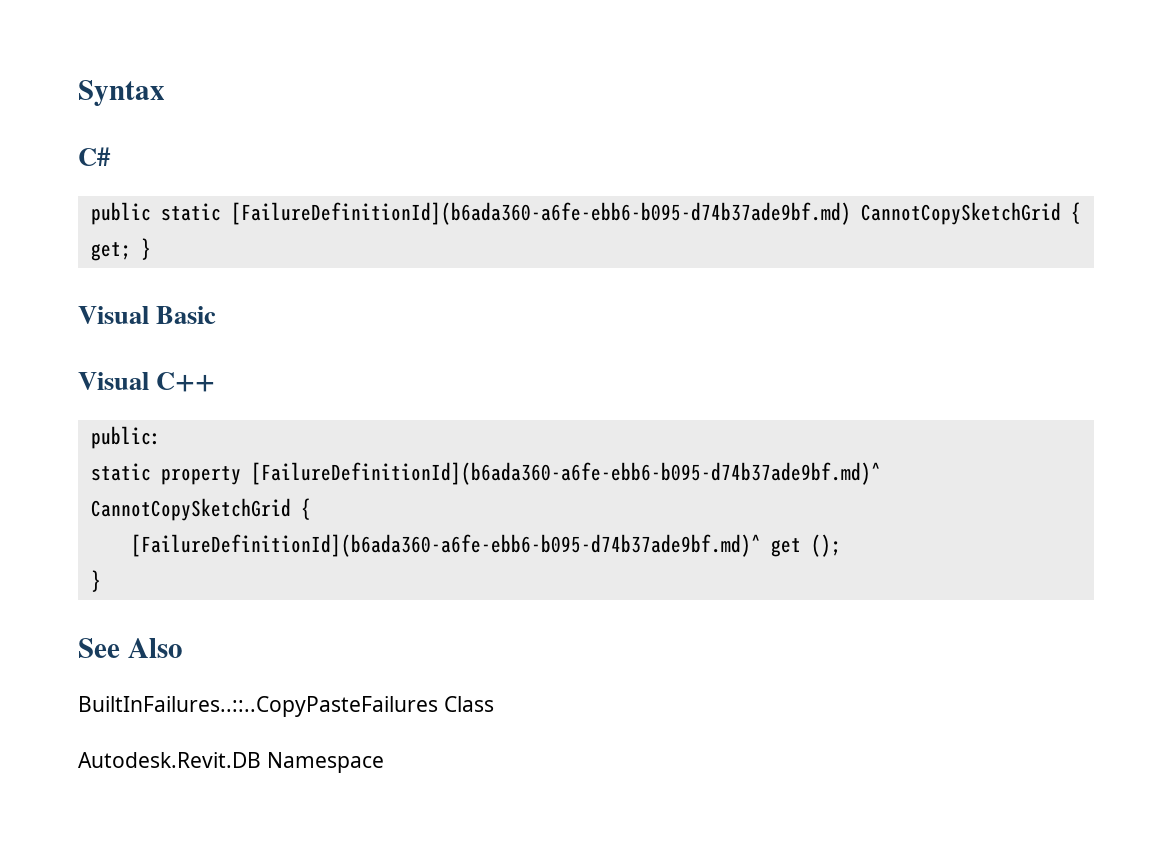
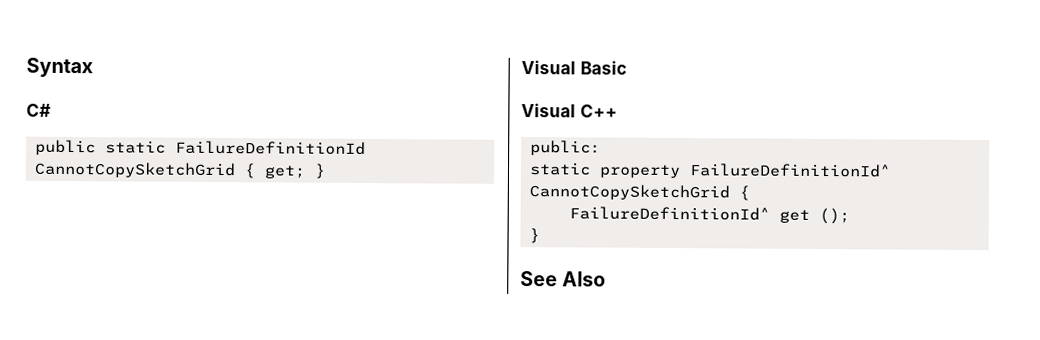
- public static [FailureDefinitionId](b6ada360-a6fe-ebb6-b095-d74b37ade9bf.md) CannotCopySketchGrid { get; }
+ public static FailureDefinitionId CannotCopySketchGrid { get; }
- static property [FailureDefinitionId](b6ada360-a6fe-ebb6-b095-d74b37ade9bf.md)^ CannotCopySketchGrid {
+ static property FailureDefinitionId^ CannotCopySketchGrid {
- [FailureDefinitionId](b6ada360-a6fe-ebb6-b095-d74b37ade9bf.md)^ get ();
+ FailureDefinitionId^ get ();
- BuiltInFailures..::..CopyPasteFailures Class
- Autodesk.Revit.DB Namespace

